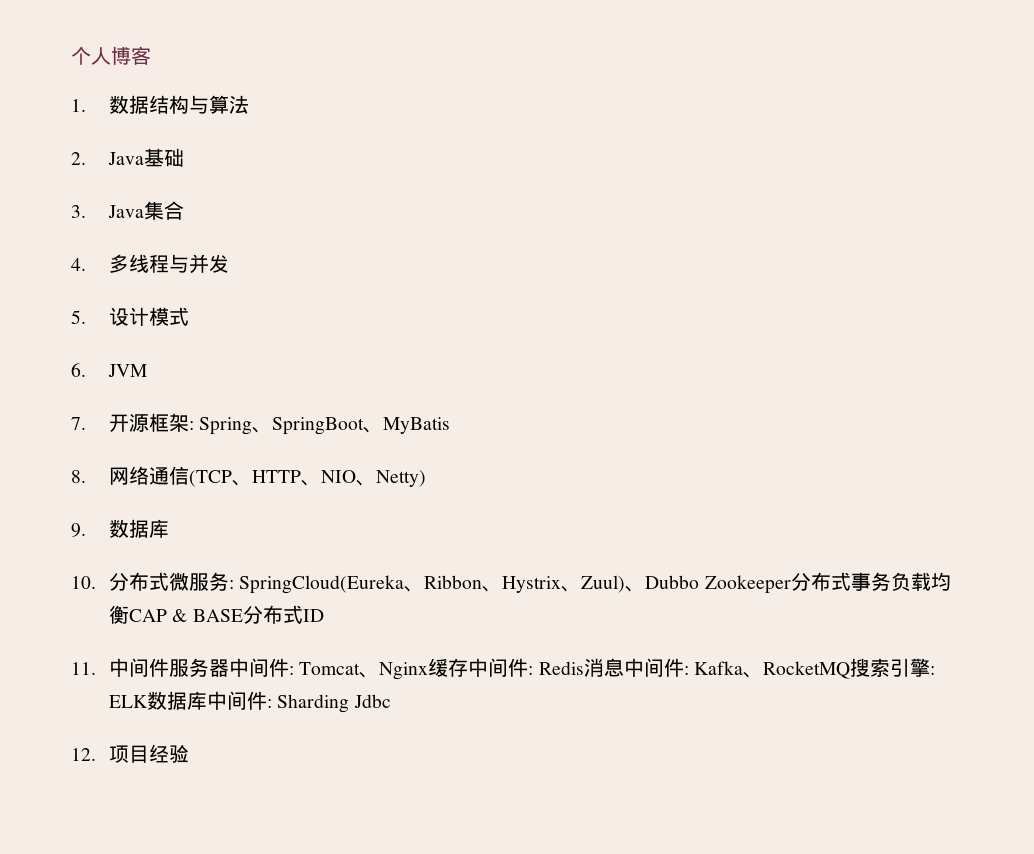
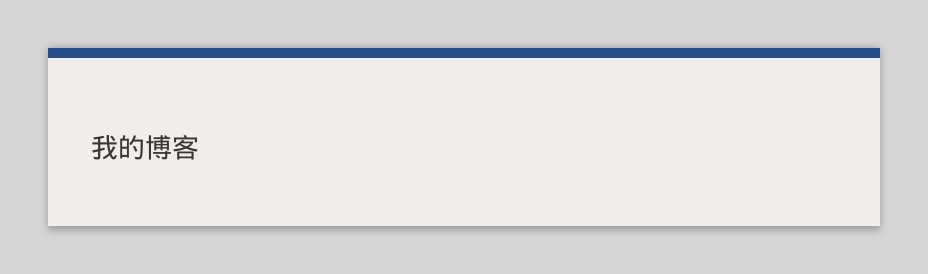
- 个人博客
+ 我的博客
- 1.数据结构与算法
- 2. Java基础
- 3. Java集合
- 4.多线程与并发
- 5.设计模式
- 6. JVM
- 7.开源框架: Spring、SpringBoot、MyBatis
- 8.网络通信(TCP、HTTP、NIO、Netty)
- 9.数据库
- 10.分布式微服务: SpringCloud(Eureka、Ribbon、Hystrix、Zuul)、Dubbo Zookeeper分布式事务负载均衡CAP & BASE分布式ID
- 11.中间件服务器中间件: Tomcat、Nginx缓存中间件: Redis消息中间件: Kafka、RocketMQ搜索引擎: ELK数据库中间件: Sharding Jdbc
- 12.项目经验

